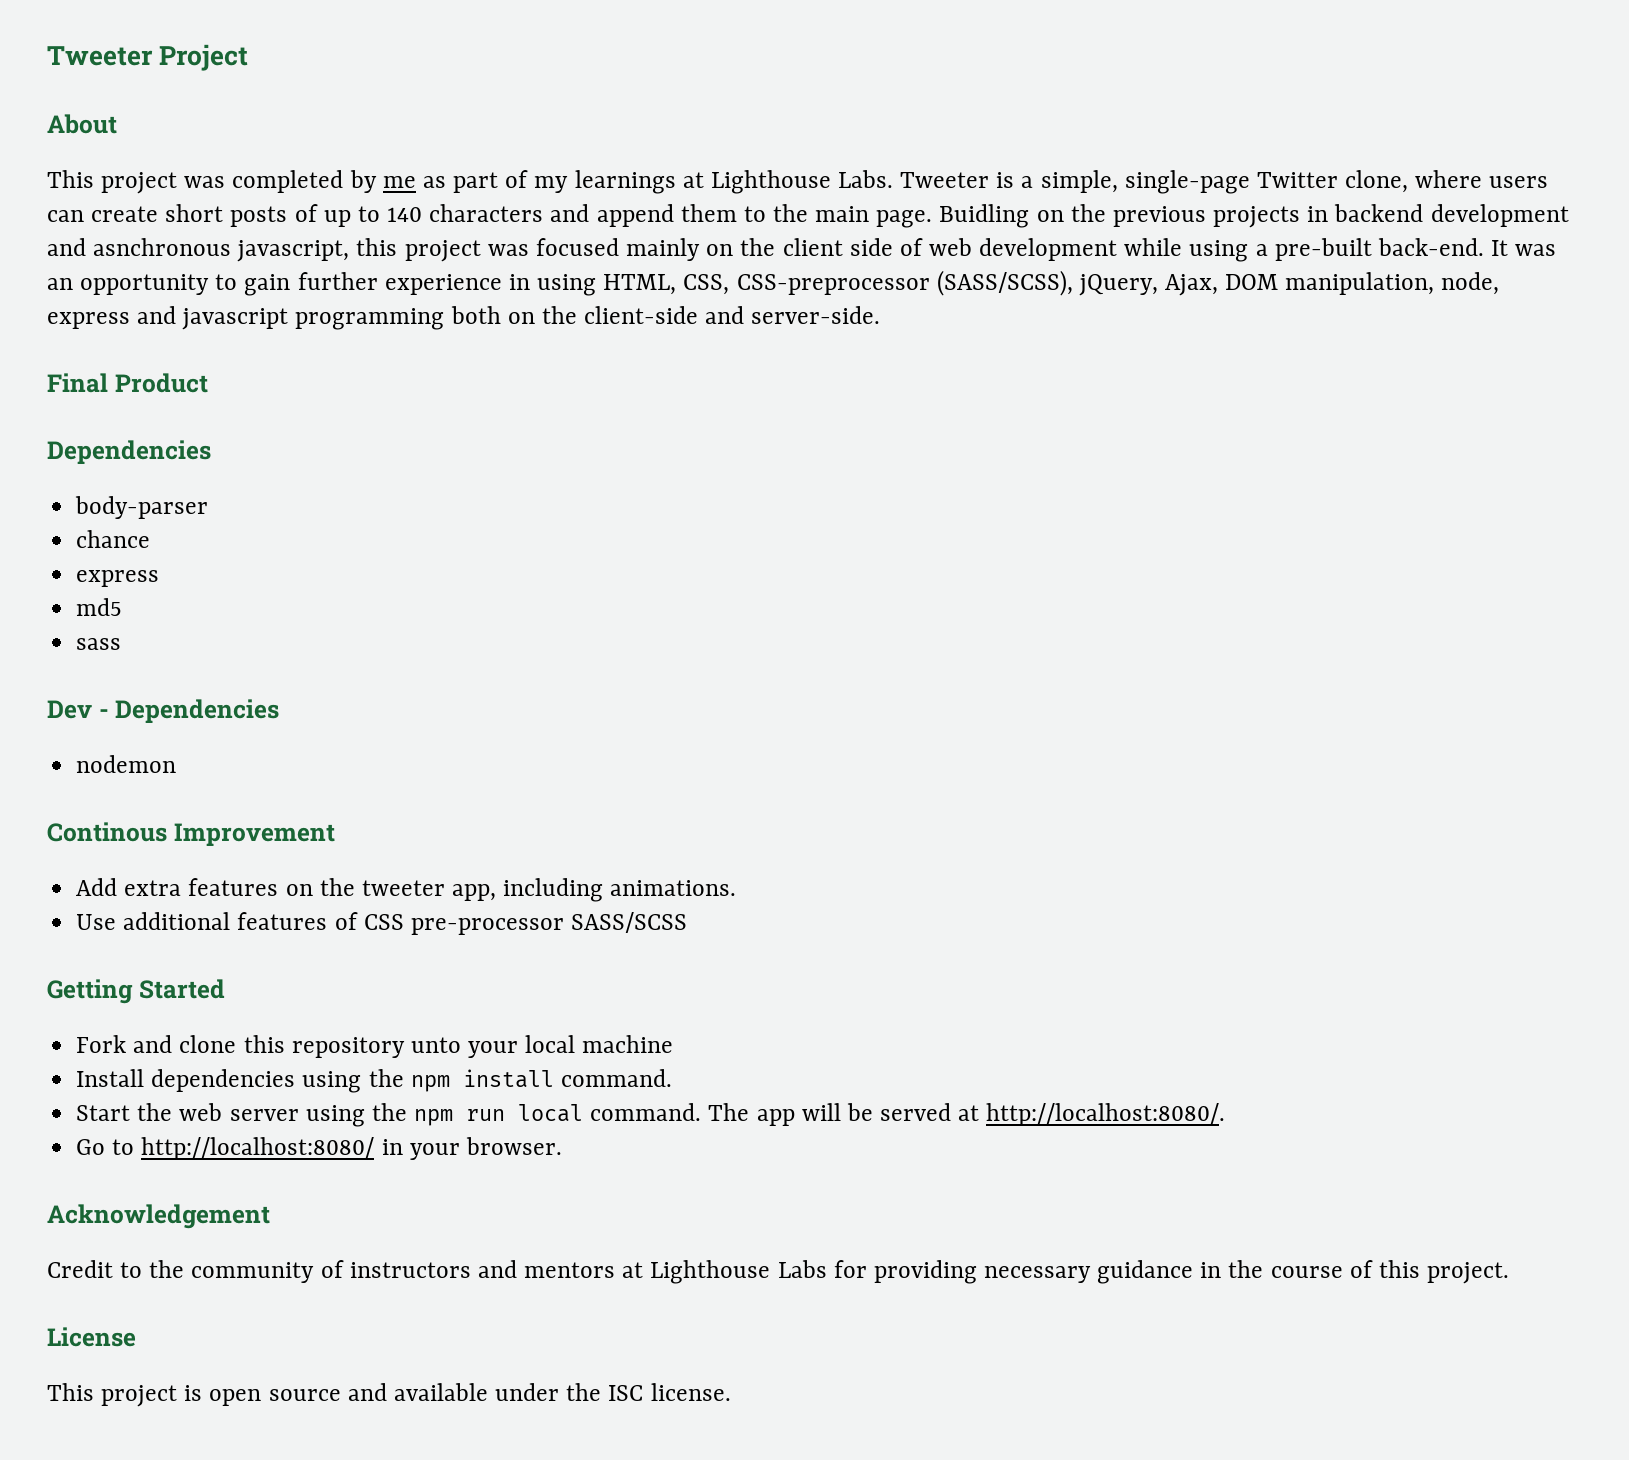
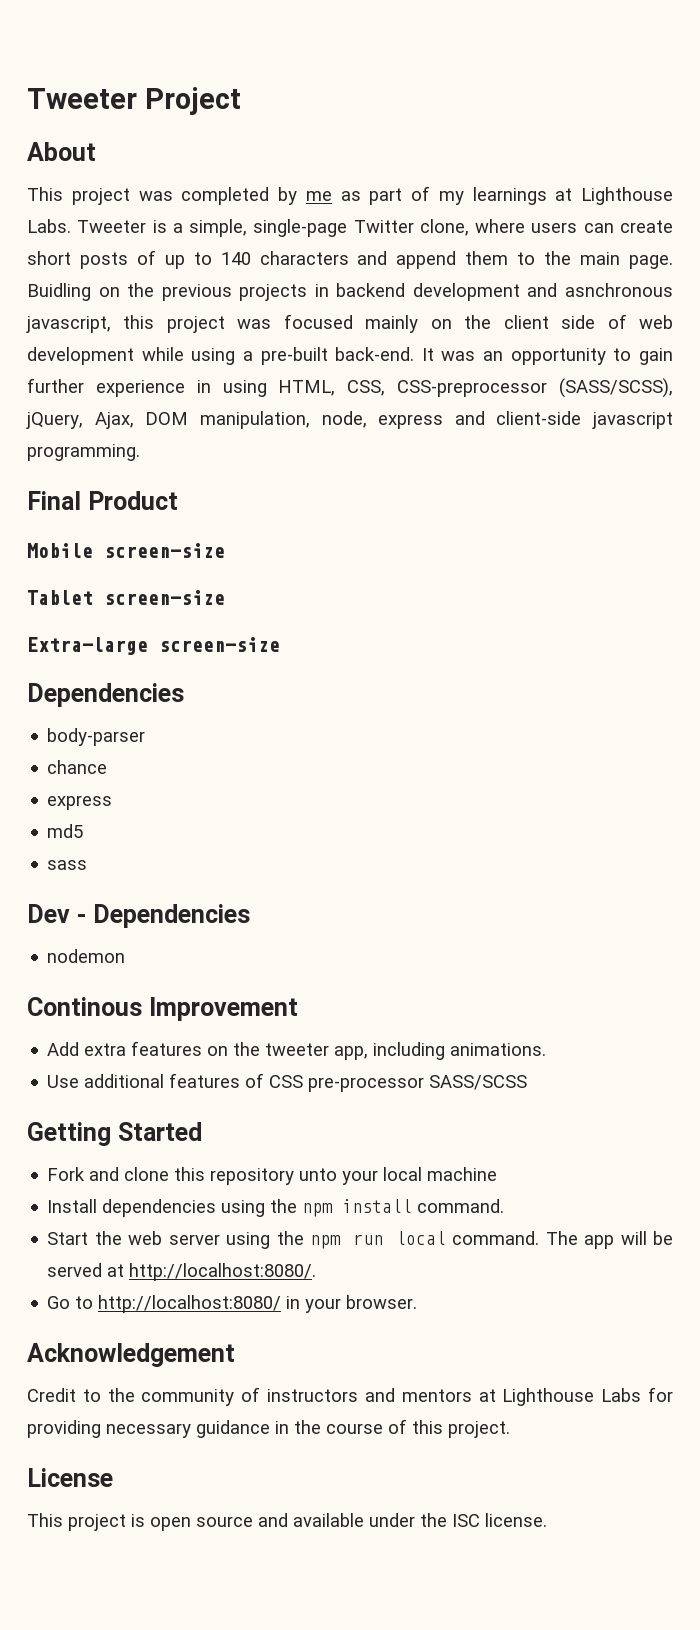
- It was an opportunity to gain further experience in using HTML, CSS, CSS-preprocessor (SASS/SCSS), jQuery, Ajax, DOM manipulation, node, express and javascript programming both on the client-side and server-side.
+ It was an opportunity to gain further experience in using HTML, CSS, CSS-preprocessor (SASS/SCSS), jQuery, Ajax, DOM manipulation, node, express and client-side javascript programming.
  Final Product
+ Mobile screen-size
+ Tablet screen-size
+ Extra-large screen-size

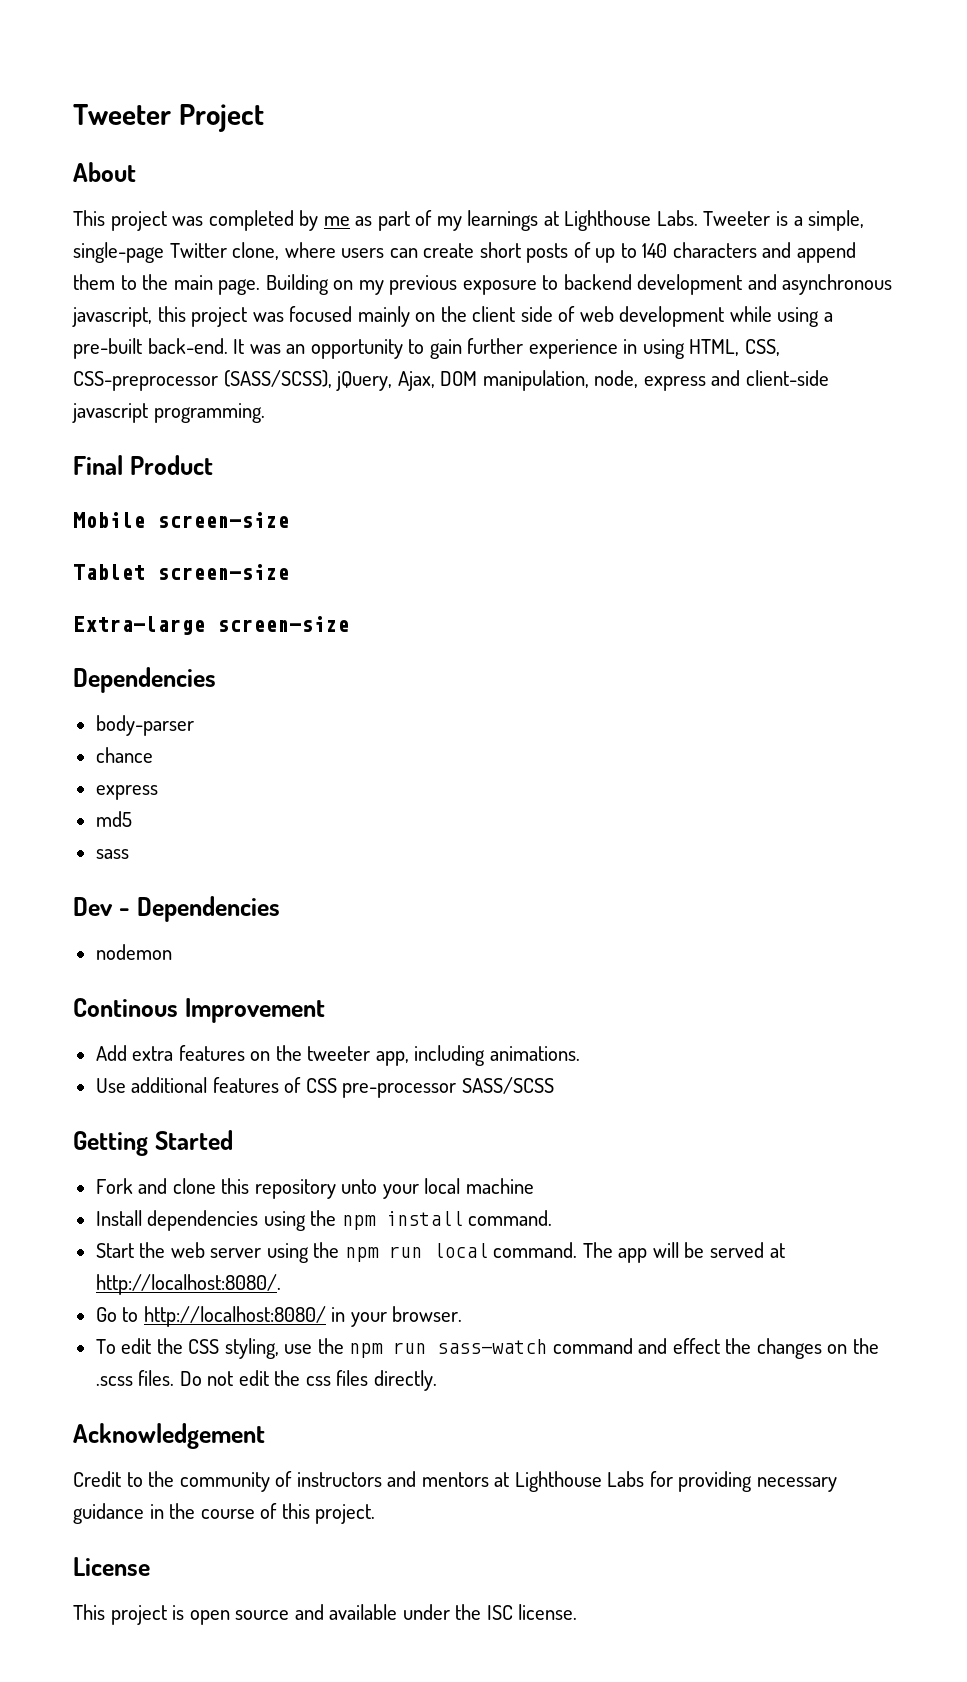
- Buidling on the previous projects in backend development and asnchronous javascript, this project was focused mainly on the client side of web development while using a pre-built back-end.
+ Building on my previous exposure to backend development and asynchronous javascript, this project was focused mainly on the client side of web development while using a pre-built back-end.
+ To edit the CSS styling, use the npm run sass-watch command and effect the changes on the .scss files. Do not edit the css files directly.

